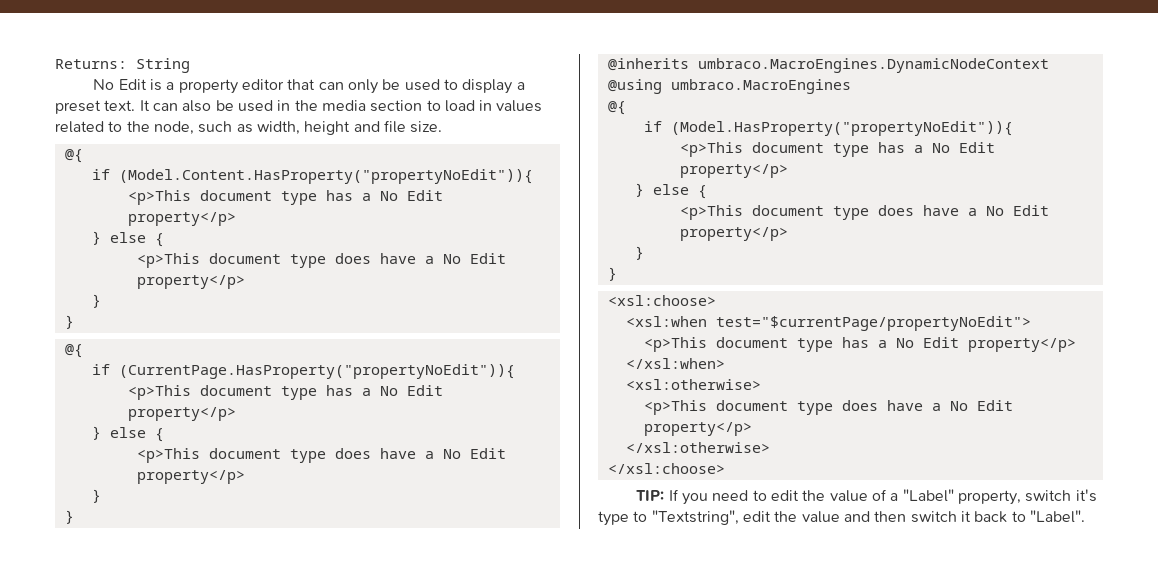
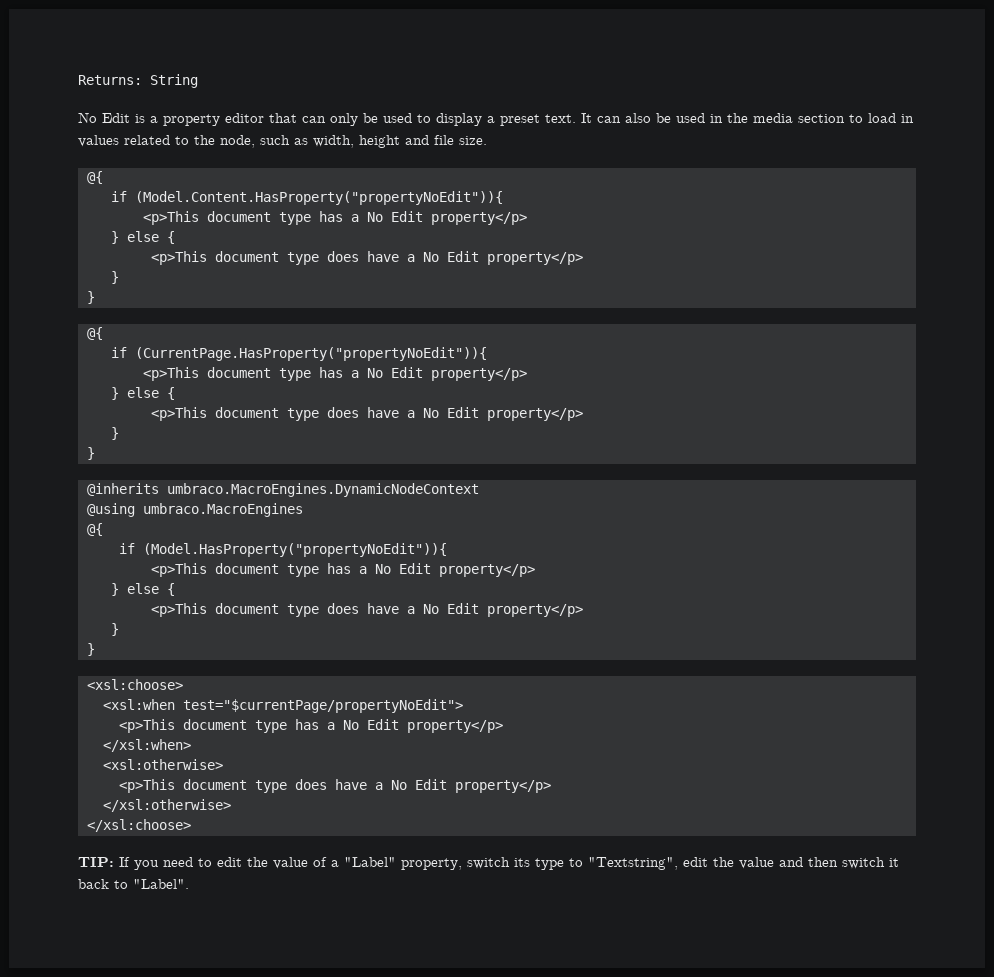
- TIP: If you need to edit the value of a "Label" property, switch it's type to "Textstring", edit the value and then switch it back to "Label".
+ TIP: If you need to edit the value of a "Label" property, switch its type to "Textstring", edit the value and then switch it back to "Label".

